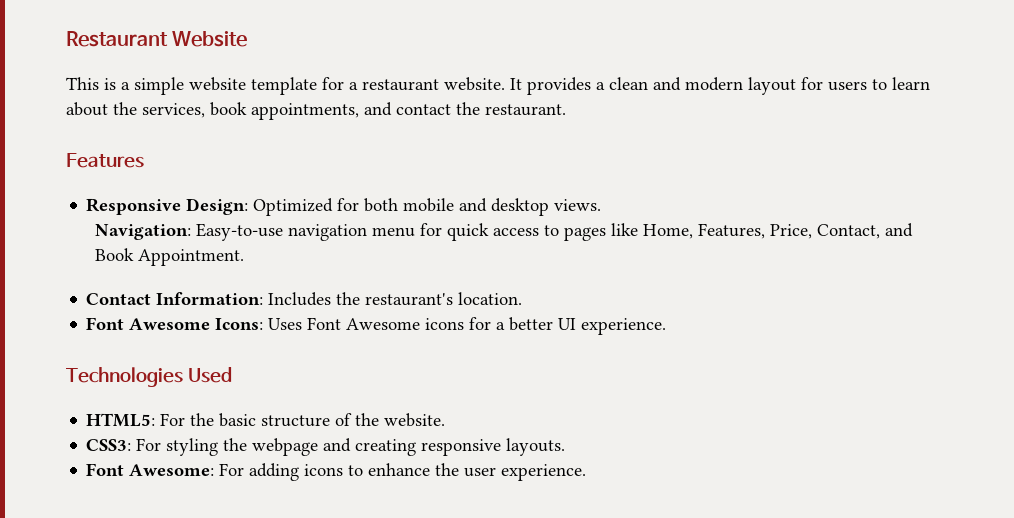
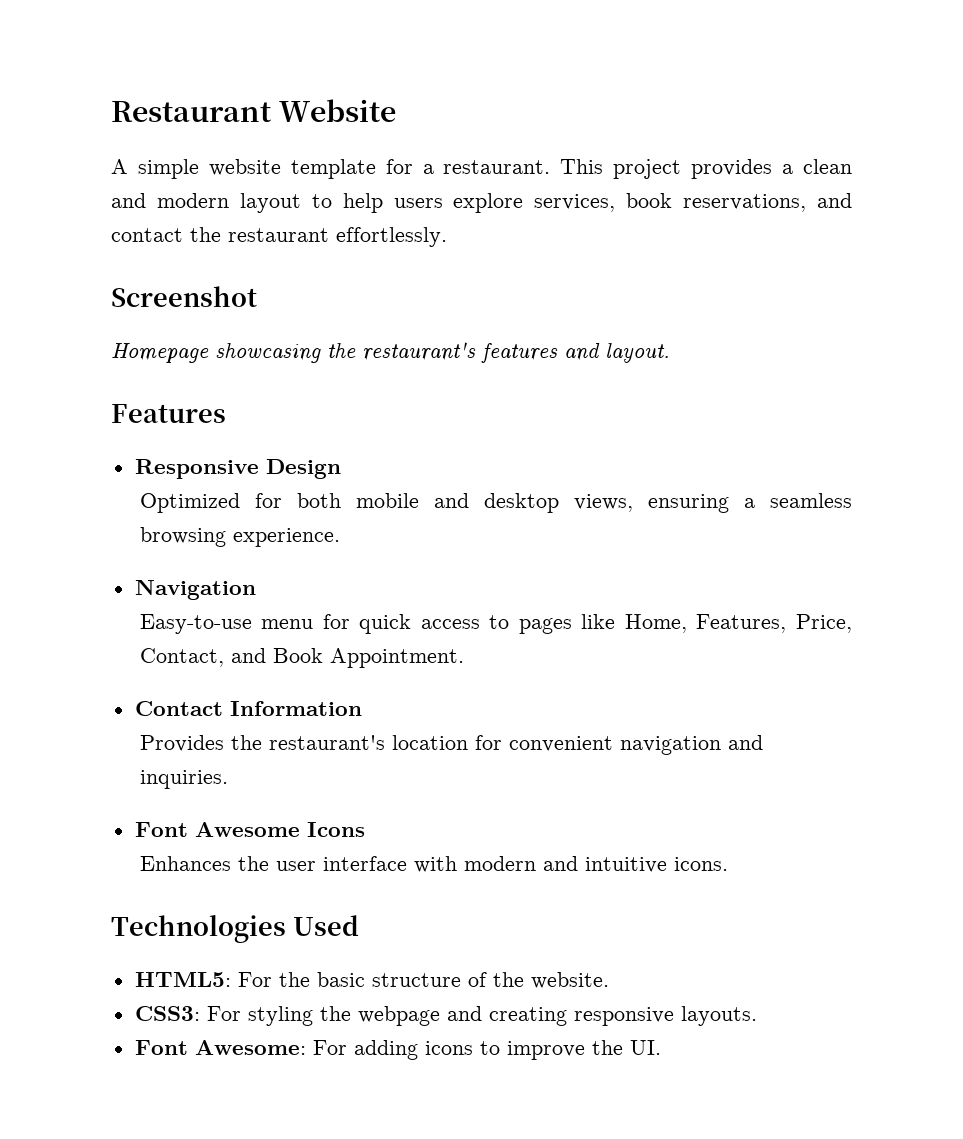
- This is a simple website template for a restaurant website. It provides a clean and modern layout for users to learn about the services, book appointments, and contact the restaurant.
+ A simple website template for a restaurant. This project provides a clean and modern layout to help users explore services, book reservations, and contact the restaurant effortlessly.
+ Screenshot
+ Homepage showcasing the restaurant's features and layout.
- Responsive Design: Optimized for both mobile and desktop views.
- Navigation: Easy-to-use navigation menu for quick access to pages like Home, Features, Price, Contact, and Book Appointment.
+ Responsive Design
+ Optimized for both mobile and desktop views, ensuring a seamless browsing experience.
+ Navigation
+ Easy-to-use menu for quick access to pages like Home, Features, Price, Contact, and Book Appointment.
- Contact Information: Includes the restaurant's location.
- Font Awesome Icons: Uses Font Awesome icons for a better UI experience.
+ Contact Information
+ Provides the restaurant's location for convenient navigation and inquiries.
+ Font Awesome Icons
+ Enhances the user interface with modern and intuitive icons.
- Font Awesome: For adding icons to enhance the user experience.
+ Font Awesome: For adding icons to improve the UI.

